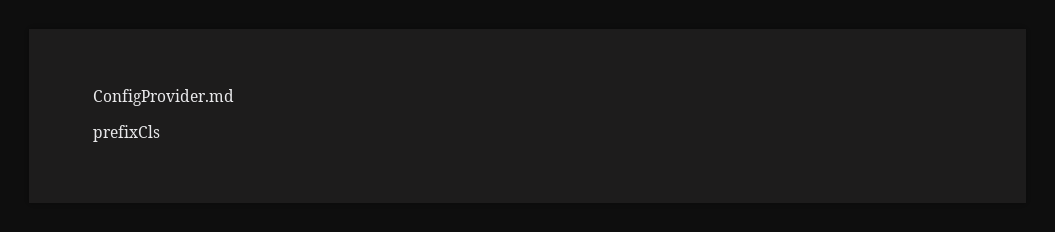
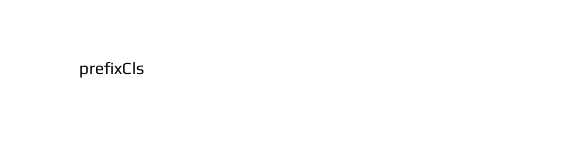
- ConfigProvider.md

